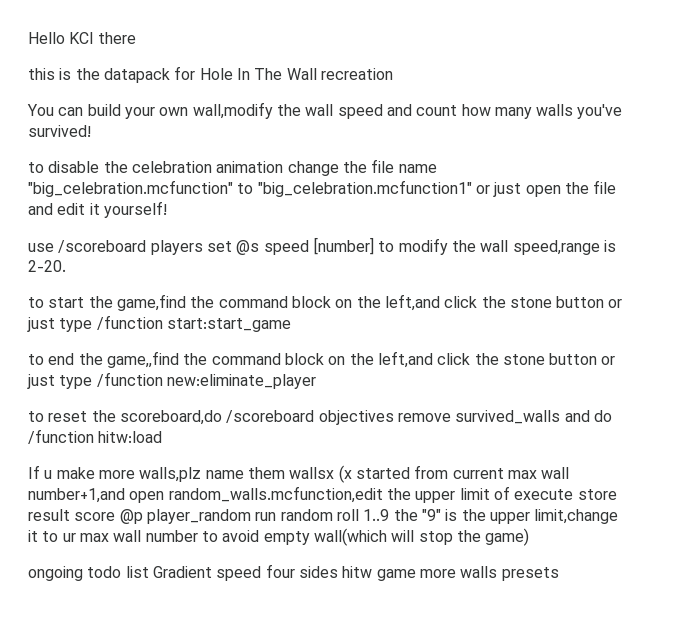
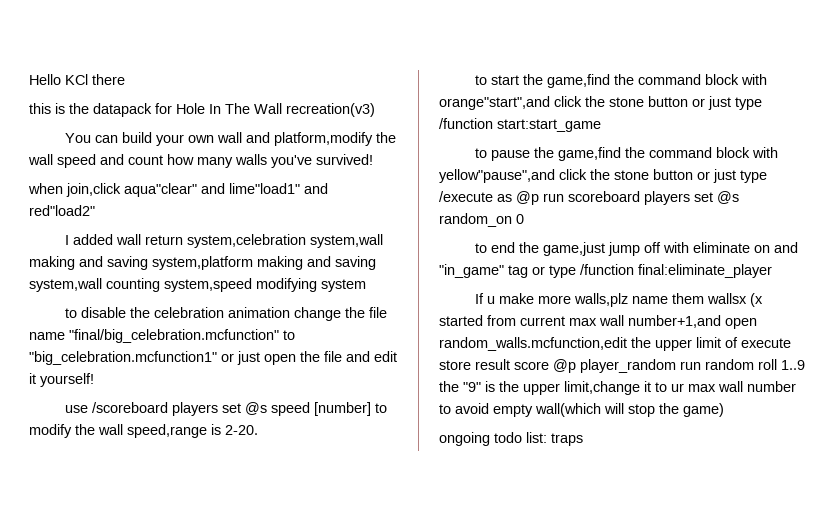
- this is the datapack for Hole In The Wall recreation
+ this is the datapack for Hole In The Wall recreation(v3)
- You can build your own wall,modify the wall speed and count how many walls you've survived!
+ You can build your own wall and platform,modify the wall speed and count how many walls you've survived!
+ when join,click aqua"clear" and lime"load1" and red"load2"
+ I added wall return system,celebration system,wall making and saving system,platform making and saving system,wall counting system,speed modifying system
- to disable the celebration animation change the file name "big_celebration.mcfunction" to "big_celebration.mcfunction1" or just open the file and edit it yourself!
+ to disable the celebration animation change the file name "final/big_celebration.mcfunction" to "big_celebration.mcfunction1" or just open the file and edit it yourself!
- to start the game,find the command block on the left,and click the stone button or just type /function start:start_game
+ to start the game,find the command block with orange"start",and click the stone button or just type /function start:start_game
- to end the game,,find the command block on the left,and click the stone button or just type /function new:eliminate_player
- to reset the scoreboard,do /scoreboard objectives remove survived_walls and do /function hitw:load
+ to pause the game,find the command block with yellow"pause",and click the stone button or just type /execute as @p run scoreboard players set @s random_on 0
+ to end the game,just jump off with eliminate on and "in_game" tag or type /function final:eliminate_player
- ongoing todo list Gradient speed four sides hitw game more walls presets
+ ongoing todo list: traps

